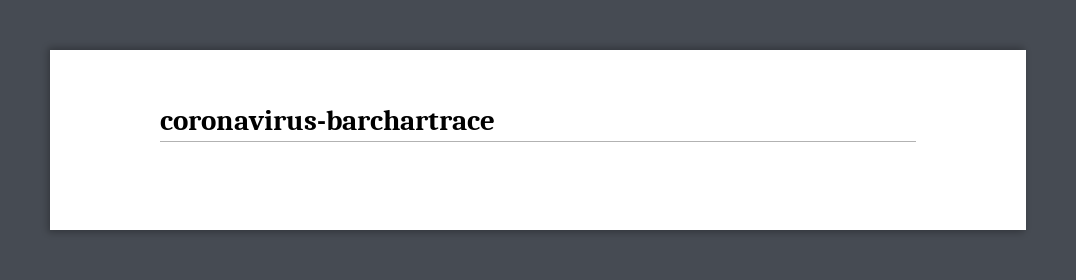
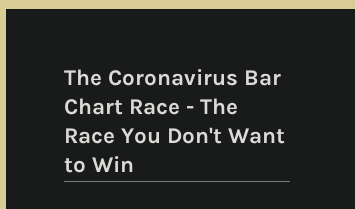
- coronavirus-barchartrace
+ The Coronavirus Bar Chart Race - The Race You Don't Want to Win

